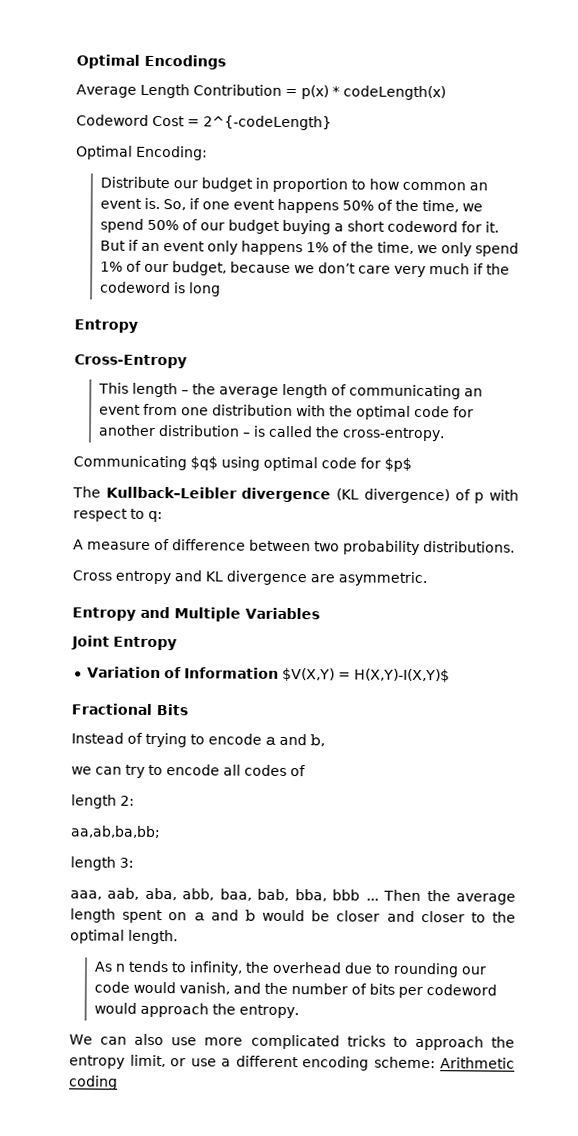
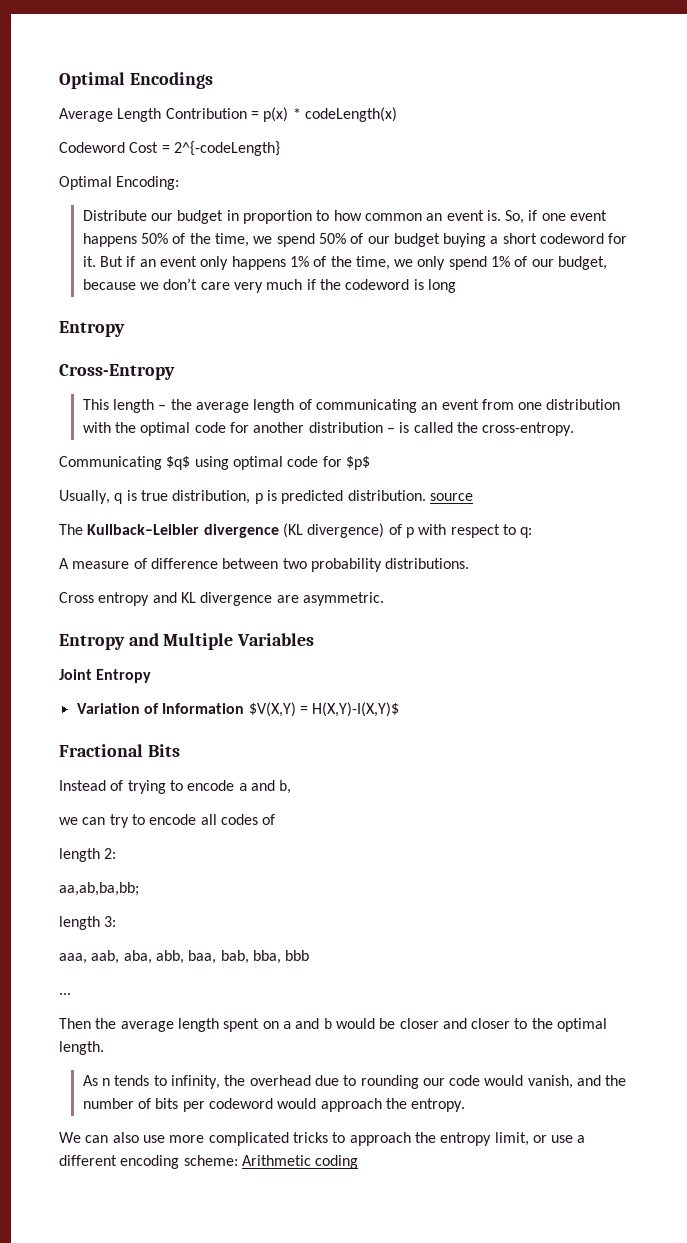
+ Usually, q is true distribution, p is predicted distribution. source
- aaa, aab, aba, abb, baa, bab, bba, bbb ... Then the average length spent on a and b would be closer and closer to the optimal length.
+ aaa, aab, aba, abb, baa, bab, bba, bbb
+ ...
+ Then the average length spent on a and b would be closer and closer to the optimal length.

